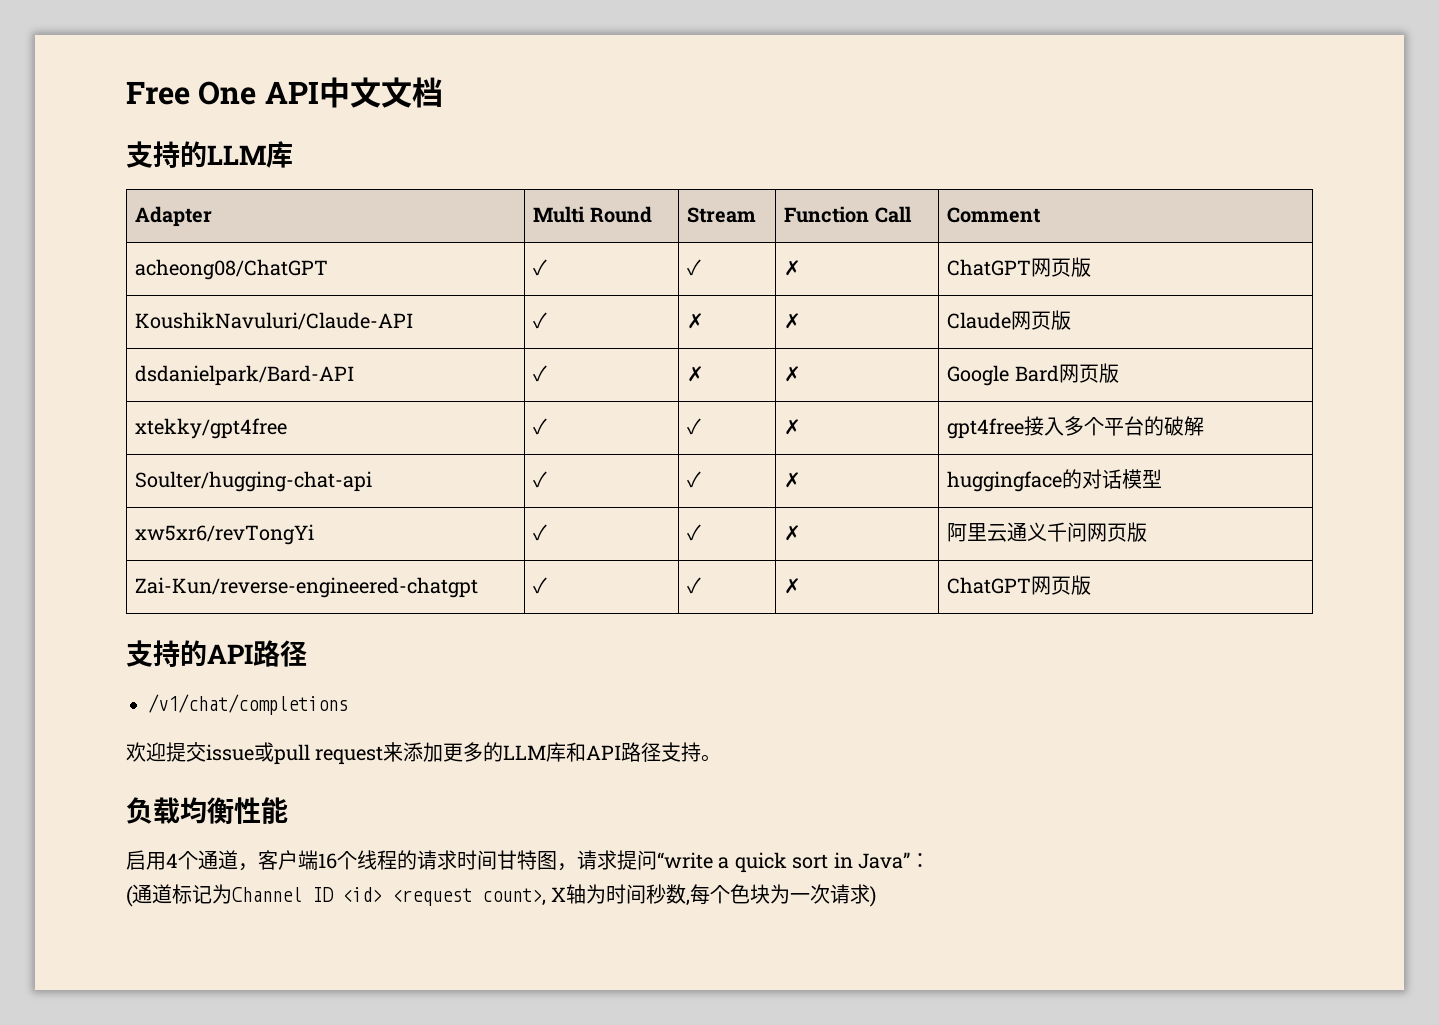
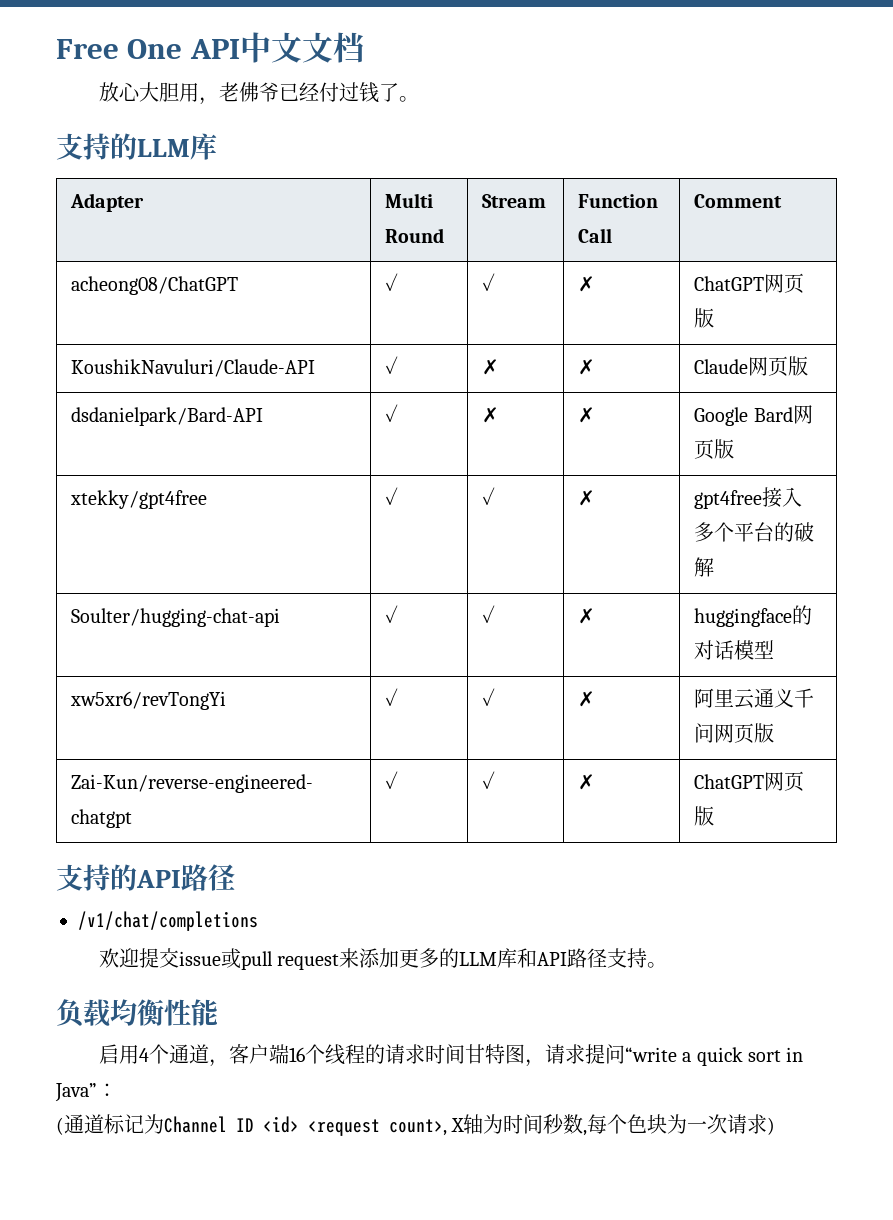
+ 放心大胆用，老佛爷已经付过钱了。

